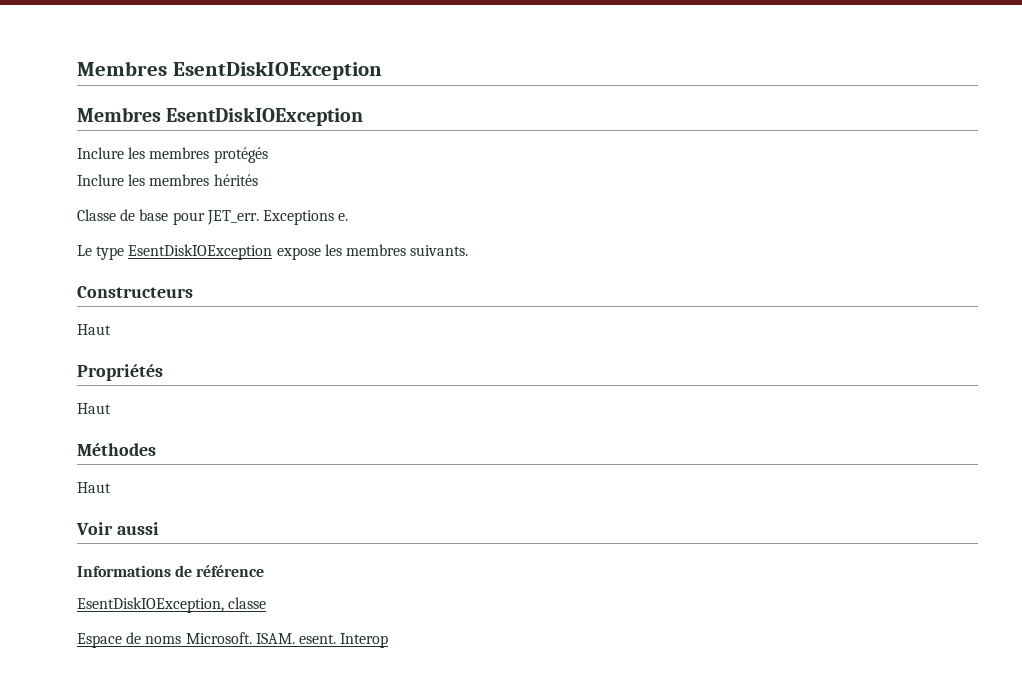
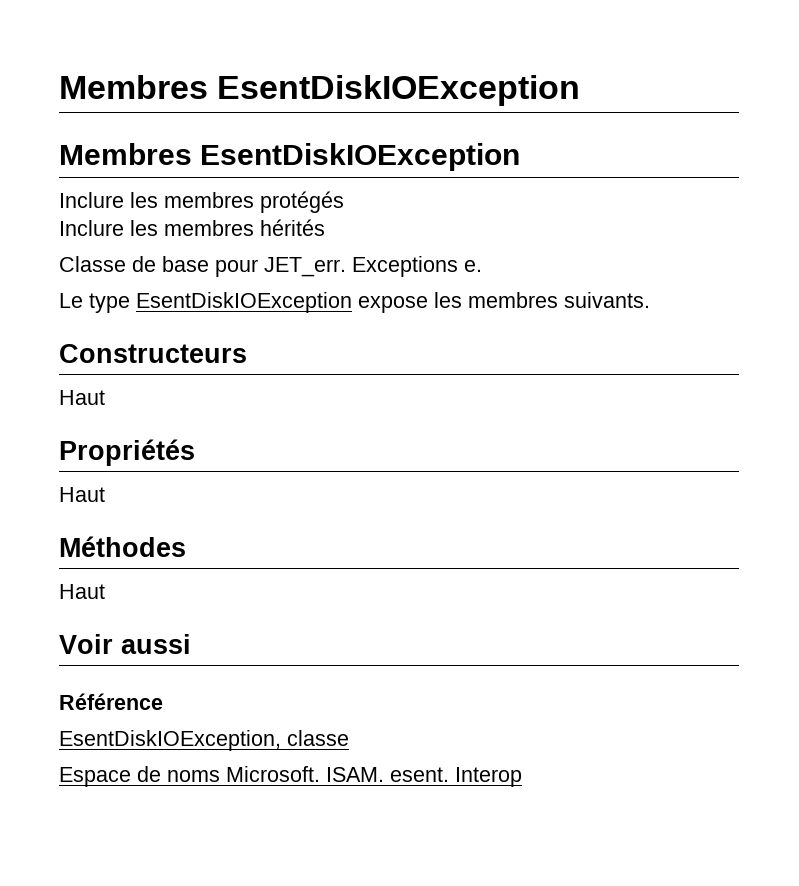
- Informations de référence
+ Référence

